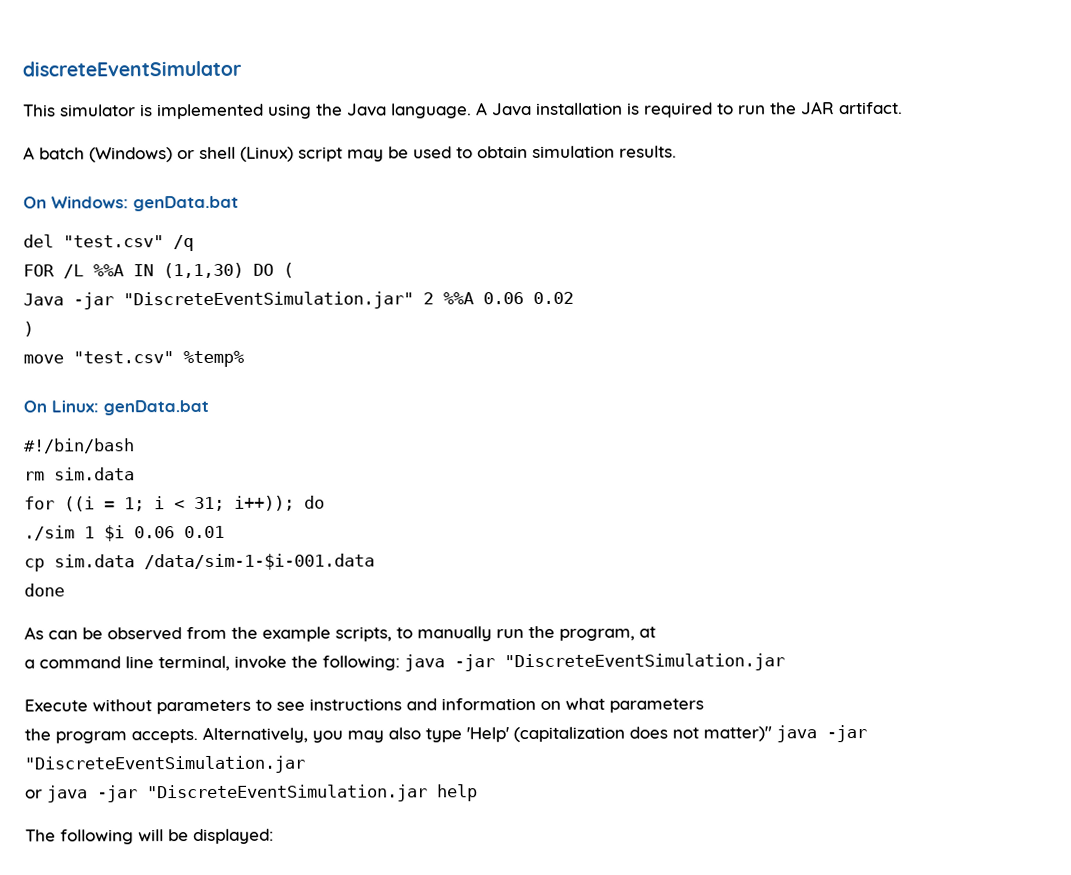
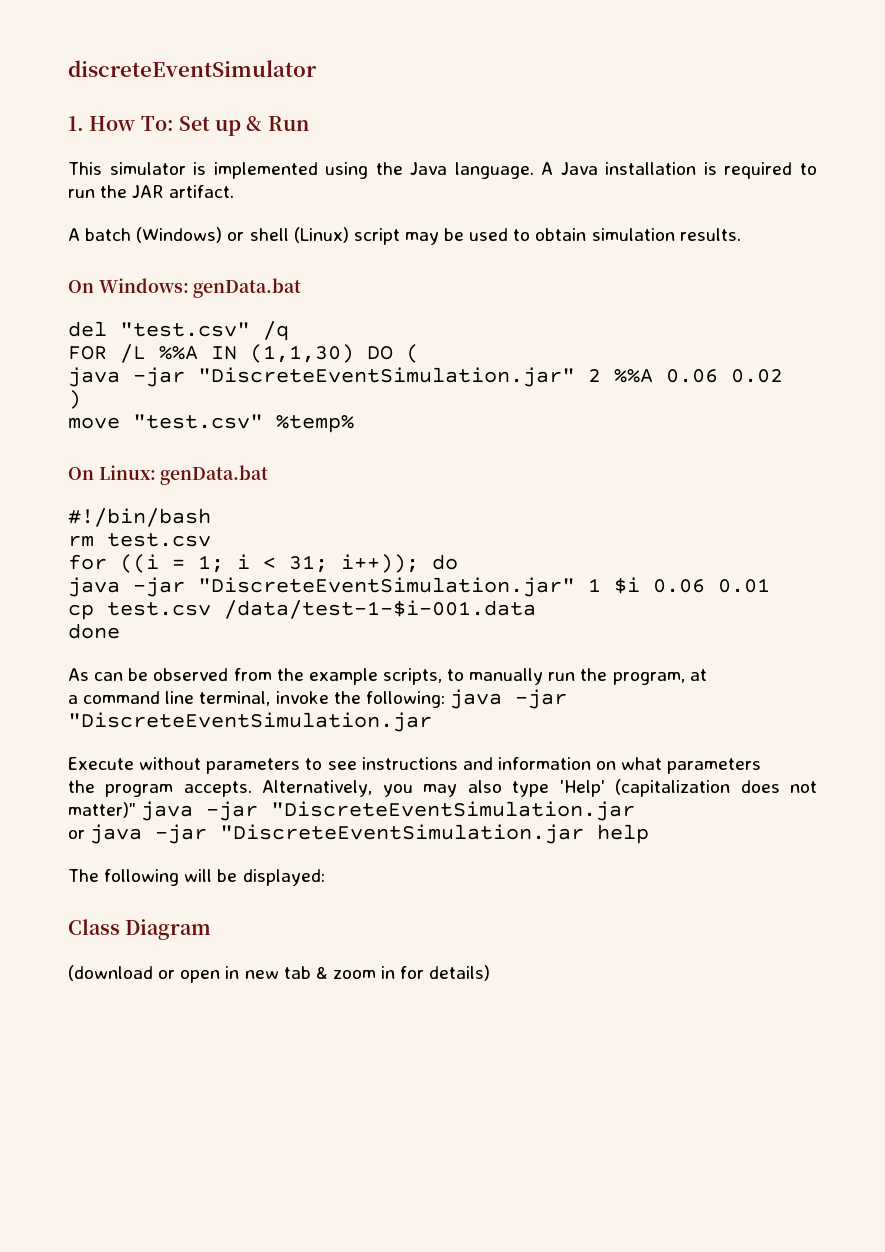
+ 1. How To: Set up & Run
- Java -jar "DiscreteEventSimulation.jar" 2 %%A 0.06 0.02
+ java -jar "DiscreteEventSimulation.jar" 2 %%A 0.06 0.02
- rm sim.data
+ rm test.csv
- ./sim 1 $i 0.06 0.01
+ java -jar "DiscreteEventSimulation.jar" 1 $i 0.06 0.01
- cp sim.data /data/sim-1-$i-001.data
+ cp test.csv /data/test-1-$i-001.data
+ Class Diagram
+ (download or open in new tab & zoom in for details)

